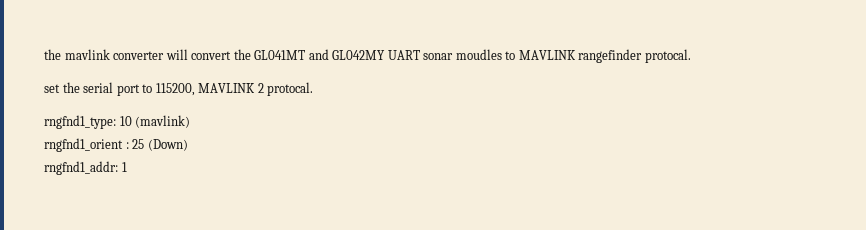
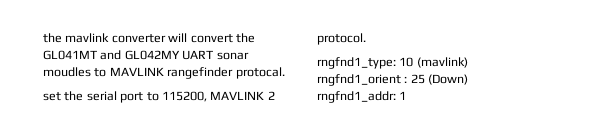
- set the serial port to 115200, MAVLINK 2 protocal.
+ set the serial port to 115200, MAVLINK 2 protocol.

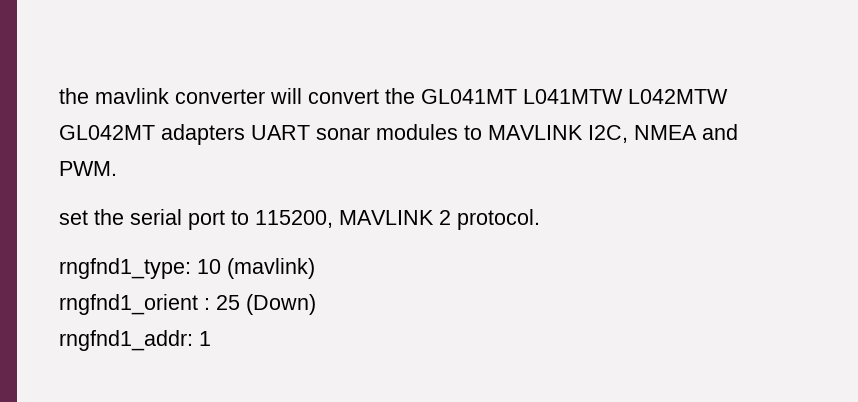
- the mavlink converter will convert the GL041MT and GL042MY UART sonar moudles to MAVLINK rangefinder protocal.
+ the mavlink converter will convert the GL041MT L041MTW L042MTW GL042MT adapters UART sonar modules to MAVLINK I2C, NMEA and PWM.

